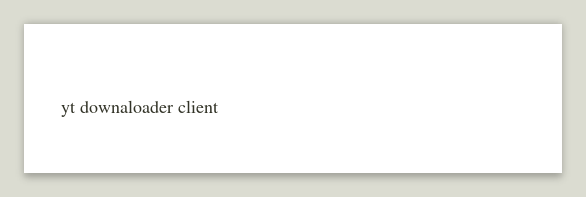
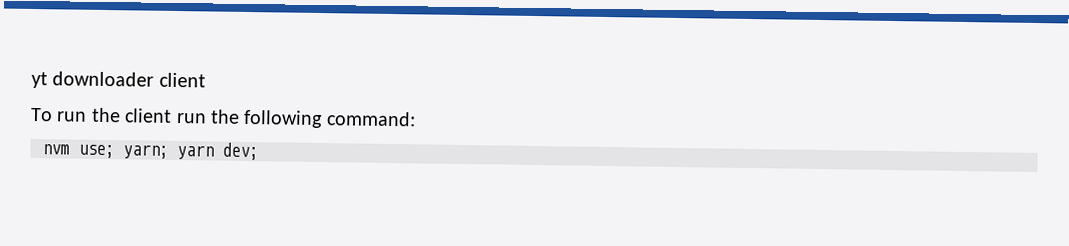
- yt downaloader client
+ yt downloader client
+ To run the client run the following command:
+ nvm use; yarn; yarn dev;

